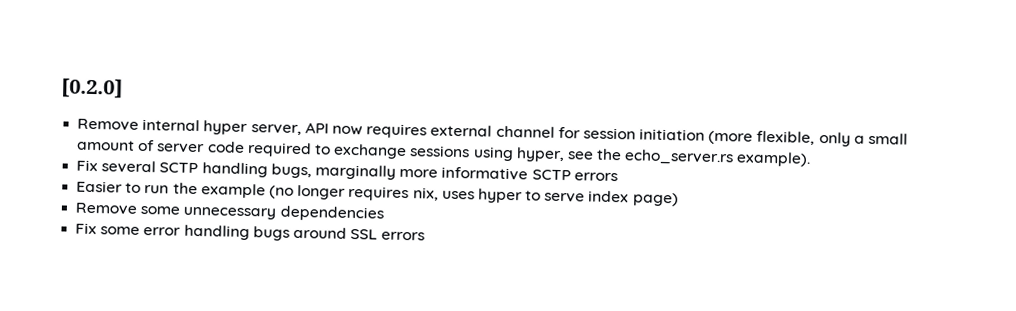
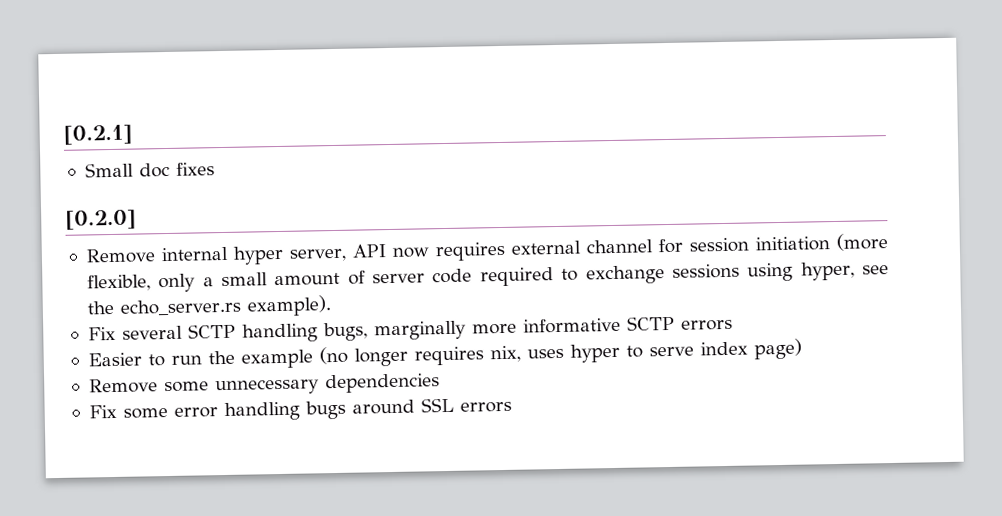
+ [0.2.1]
+ Small doc fixes

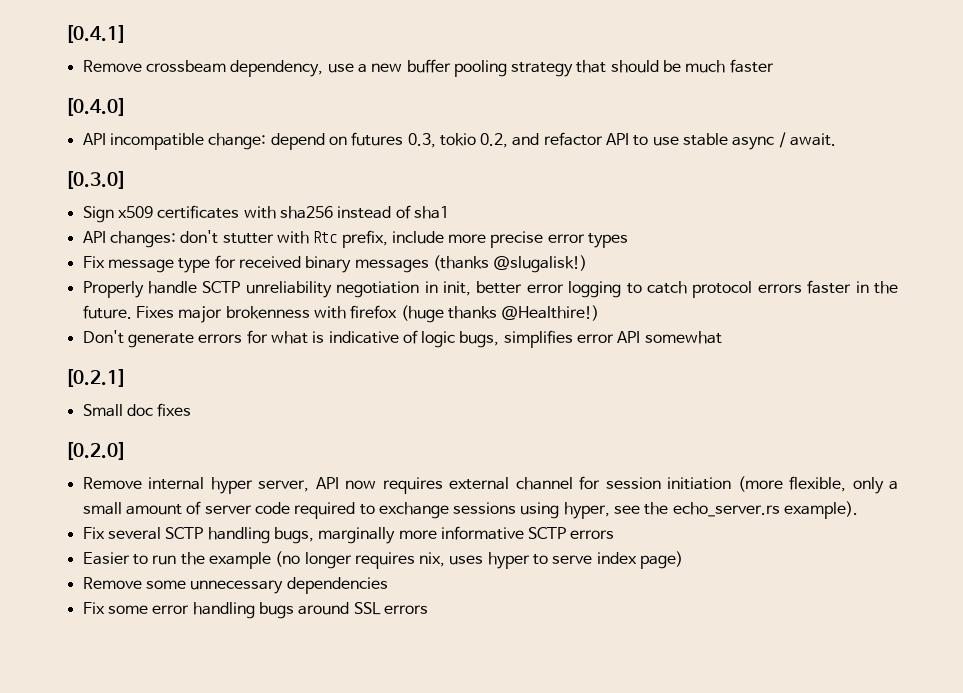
+ [0.4.1]
+ Remove crossbeam dependency, use a new buffer pooling strategy that should be much faster
+ [0.4.0]
+ API incompatible change: depend on futures 0.3, tokio 0.2, and refactor API to use stable async / await.
+ [0.3.0]
+ Sign x509 certificates with sha256 instead of sha1
+ API changes: don't stutter with Rtc prefix, include more precise error types
+ Fix message type for received binary messages (thanks @slugalisk!)
+ Properly handle SCTP unreliability negotiation in init, better error logging to catch protocol errors faster in the future. Fixes major brokenness with firefox (huge thanks @Healthire!)
+ Don't generate errors for what is indicative of logic bugs, simplifies error API somewhat

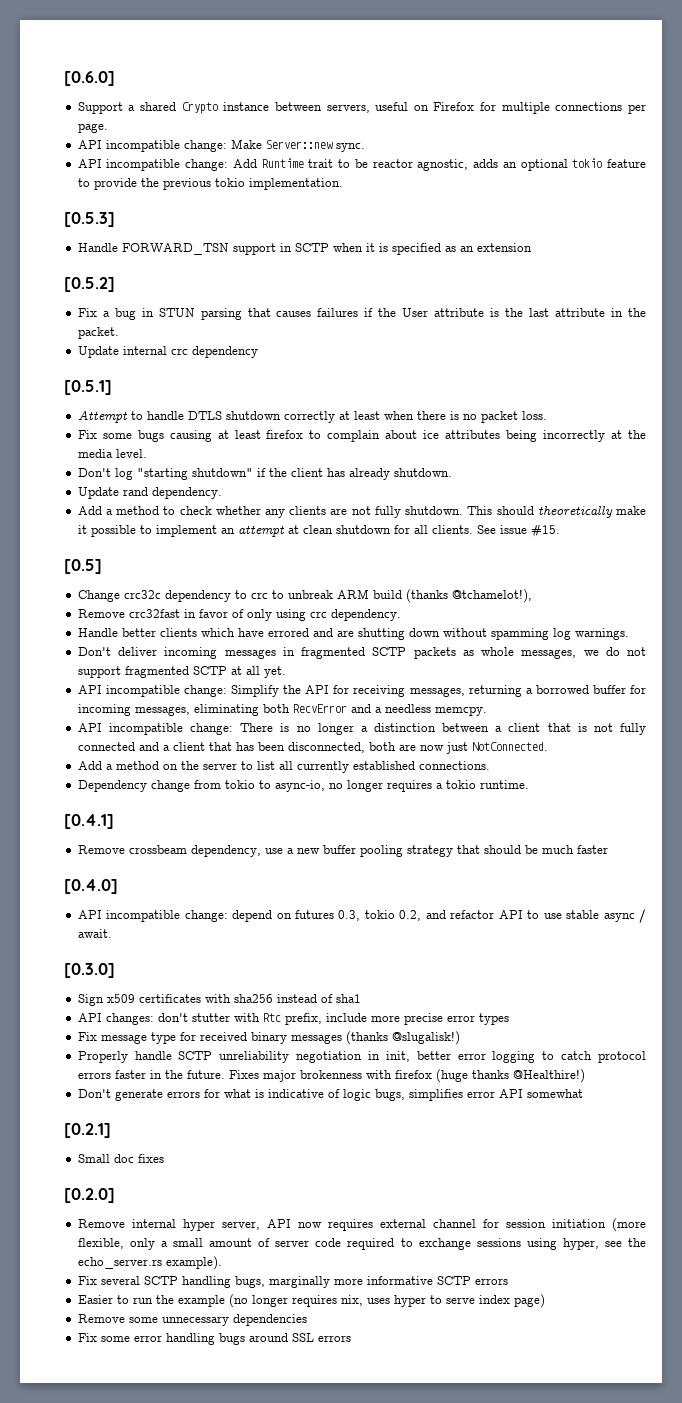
+ [0.6.0]
+ Support a shared Crypto instance between servers, useful on Firefox for multiple connections per page.
+ API incompatible change: Make Server::new sync.
+ API incompatible change: Add Runtime trait to be reactor agnostic, adds an optional tokio feature to provide the previous tokio implementation.
+ [0.5.3]
+ Handle FORWARD_TSN support in SCTP when it is specified as an extension
+ [0.5.2]
+ Fix a bug in STUN parsing that causes failures if the User attribute is the last attribute in the packet.
+ Update internal crc dependency
+ [0.5.1]
+ Attempt to handle DTLS shutdown correctly at least when there is no packet loss.
+ Fix some bugs causing at least firefox to complain about ice attributes being incorrectly at the media level.
+ Don't log "starting shutdown" if the client has already shutdown.
+ Update rand dependency.
+ Add a method to check whether any clients are not fully shutdown. This should theoretically make it possible to implement an attempt at clean shutdown for all clients. See issue #15.
+ [0.5]
+ Change crc32c dependency to crc to unbreak ARM build (thanks @tchamelot!),
+ Remove crc32fast in favor of only using crc dependency.
+ Handle better clients which have errored and are shutting down without spamming log warnings.
+ Don't deliver incoming messages in fragmented SCTP packets as whole messages, we do not support fragmented SCTP at all yet.
+ API incompatible change: Simplify the API for receiving messages, returning a borrowed buffer for incoming messages, eliminating both RecvError and a needless memcpy.
+ API incompatible change: There is no longer a distinction between a client that is not fully connected and a client that has been disconnected, both are now just NotConnected.
+ Add a method on the server to list all currently established connections.
+ Dependency change from tokio to async-io, no longer requires a tokio runtime.

